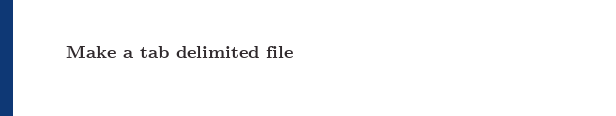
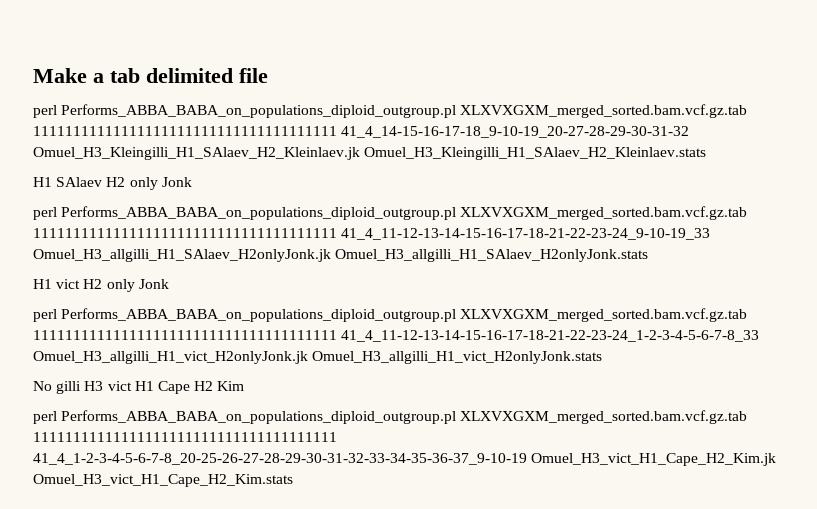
+ perl Performs_ABBA_BABA_on_populations_diploid_outgroup.pl XLXVXGXM_merged_sorted.bam.vcf.gz.tab 11111111111111111111111111111111111111 41_4_14-15-16-17-18_9-10-19_20-27-28-29-30-31-32 Omuel_H3_Kleingilli_H1_SAlaev_H2_Kleinlaev.jk Omuel_H3_Kleingilli_H1_SAlaev_H2_Kleinlaev.stats
+ H1 SAlaev H2 only Jonk
+ perl Performs_ABBA_BABA_on_populations_diploid_outgroup.pl XLXVXGXM_merged_sorted.bam.vcf.gz.tab 11111111111111111111111111111111111111 41_4_11-12-13-14-15-16-17-18-21-22-23-24_9-10-19_33 Omuel_H3_allgilli_H1_SAlaev_H2onlyJonk.jk Omuel_H3_allgilli_H1_SAlaev_H2onlyJonk.stats
+ H1 vict H2 only Jonk
+ perl Performs_ABBA_BABA_on_populations_diploid_outgroup.pl XLXVXGXM_merged_sorted.bam.vcf.gz.tab 11111111111111111111111111111111111111 41_4_11-12-13-14-15-16-17-18-21-22-23-24_1-2-3-4-5-6-7-8_33 Omuel_H3_allgilli_H1_vict_H2onlyJonk.jk Omuel_H3_allgilli_H1_vict_H2onlyJonk.stats
+ No gilli H3 vict H1 Cape H2 Kim
+ perl Performs_ABBA_BABA_on_populations_diploid_outgroup.pl XLXVXGXM_merged_sorted.bam.vcf.gz.tab 11111111111111111111111111111111111111 41_4_1-2-3-4-5-6-7-8_20-25-26-27-28-29-30-31-32-33-34-35-36-37_9-10-19 Omuel_H3_vict_H1_Cape_H2_Kim.jk Omuel_H3_vict_H1_Cape_H2_Kim.stats

